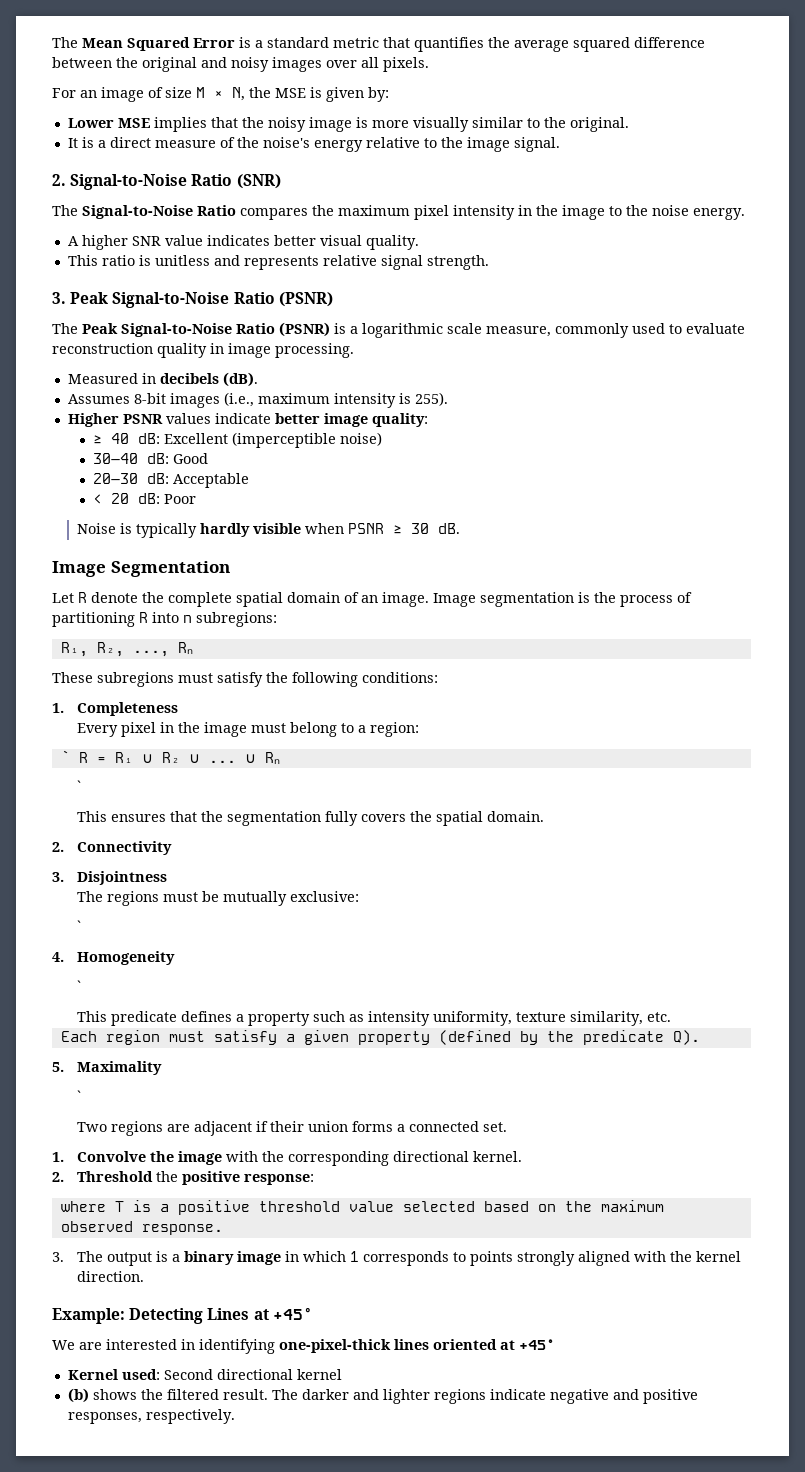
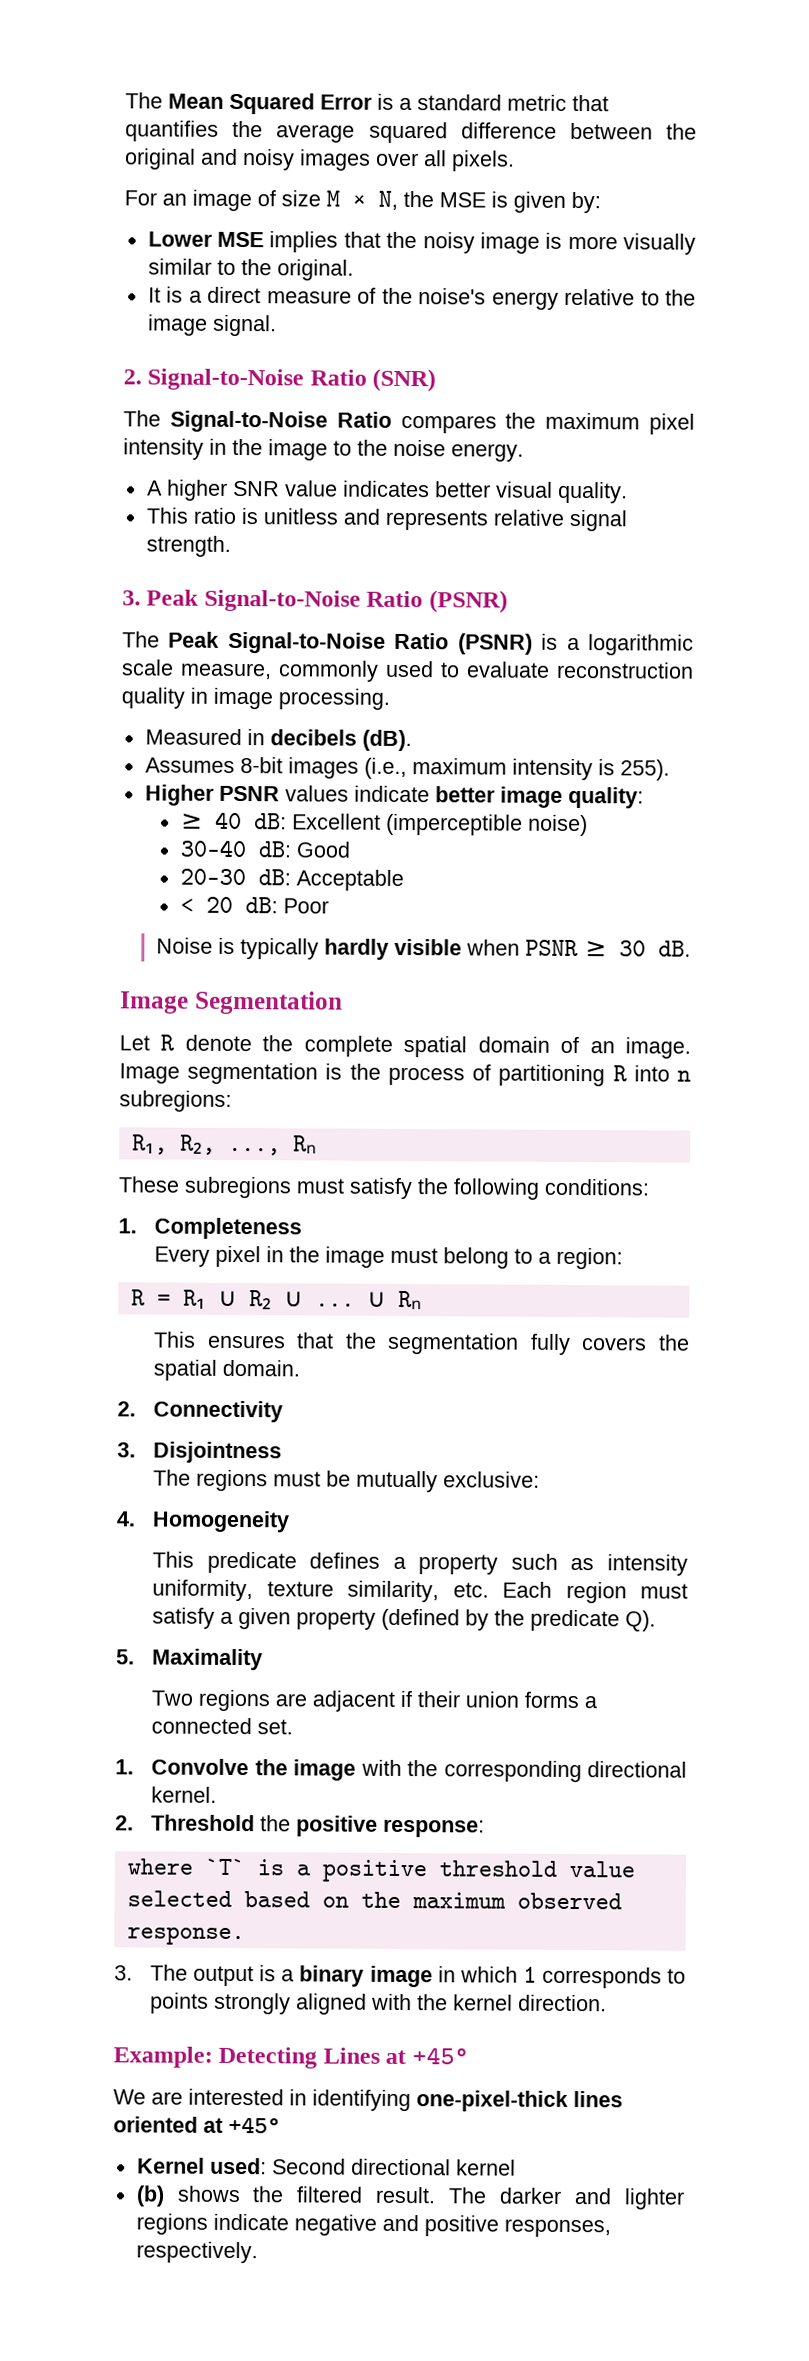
- ` R = R₁ ∪ R₂ ∪ ...
+ R = R₁ ∪ R₂ ∪ ...
  ∪ Rₙ
- `
  The regions must be mutually exclusive:
- `
  4. Homogeneity
- `
- This predicate defines a property such as intensity uniformity, texture similarity, etc.
- Each region must satisfy a given property (defined by the predicate Q).
+ This predicate defines a property such as intensity uniformity, texture similarity, etc. Each region must satisfy a given property (defined by the predicate Q).
  5. Maximality
- `
- where T is a positive threshold value selected based on the maximum observed response.
+ where `T` is a positive threshold value selected based on the maximum observed response.

